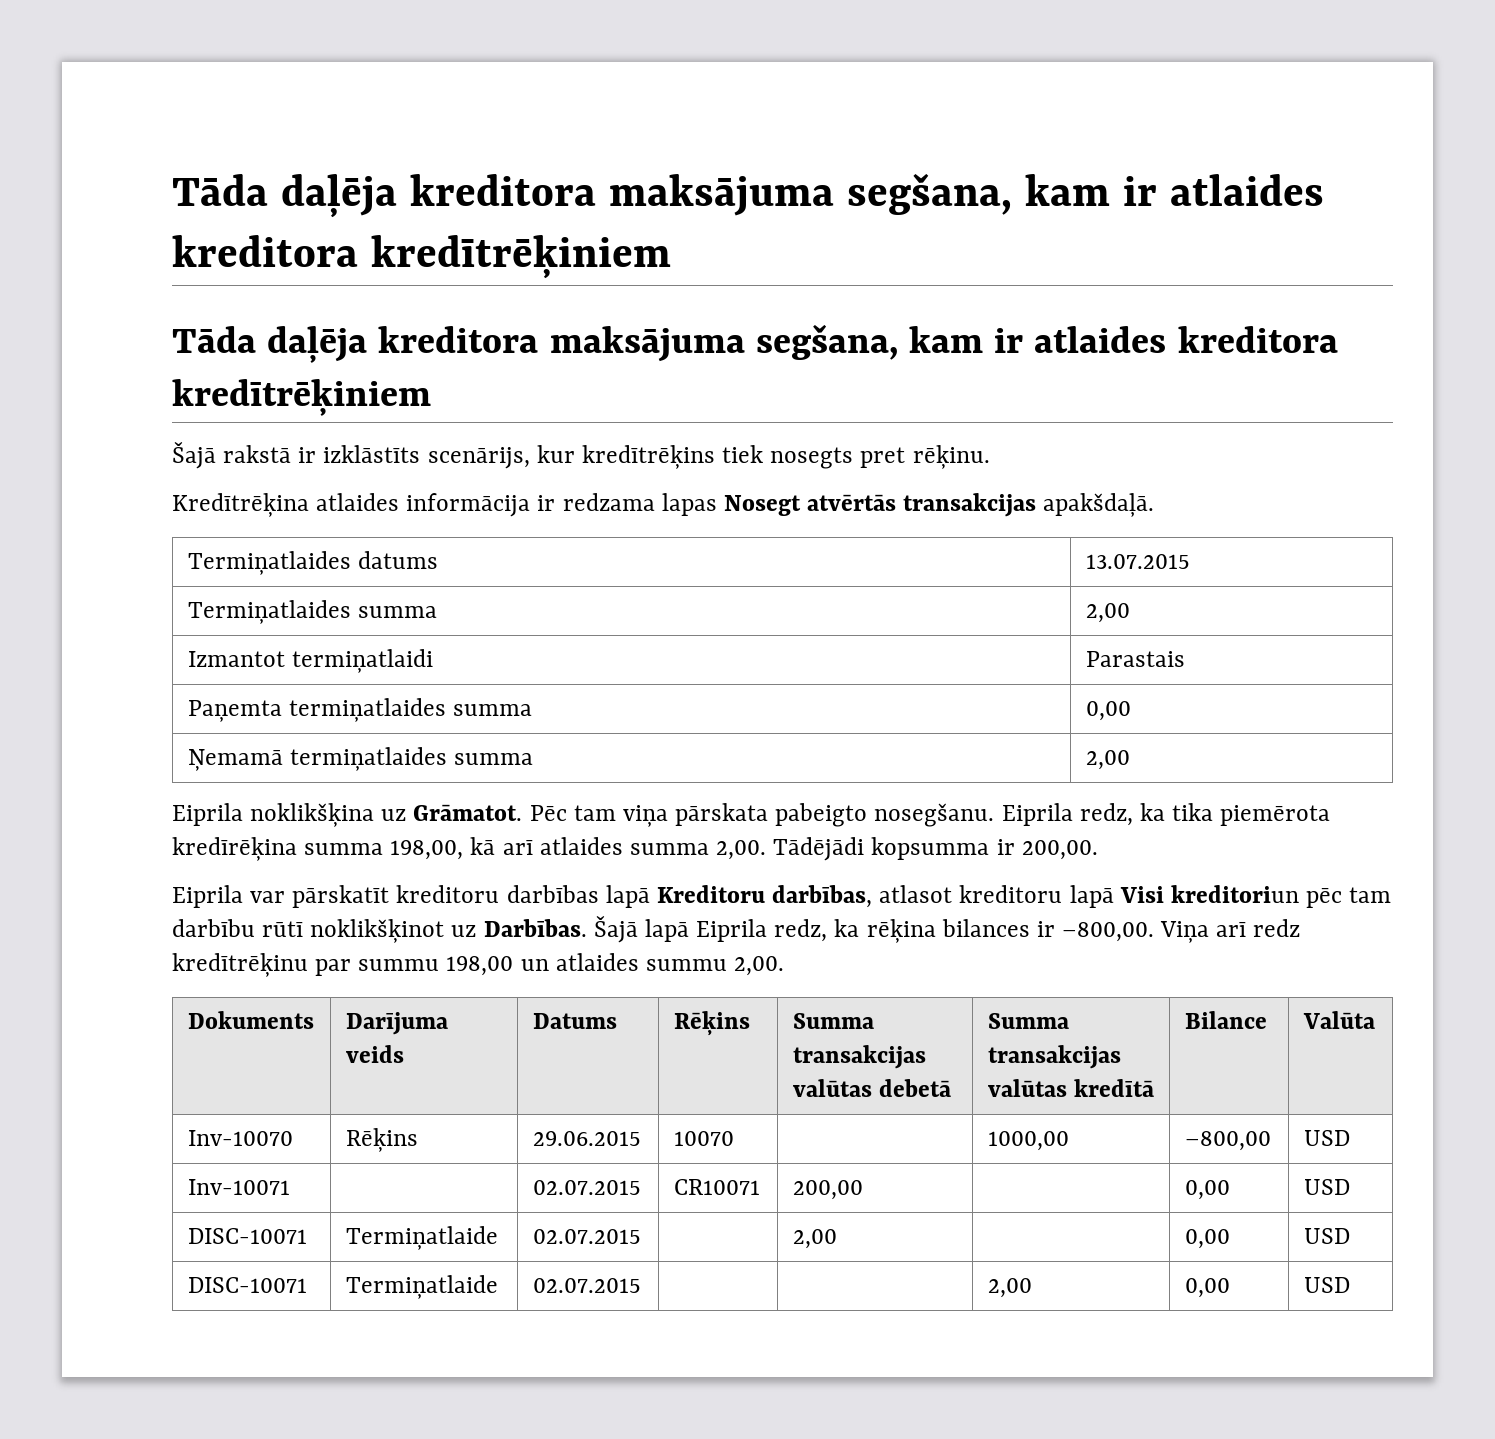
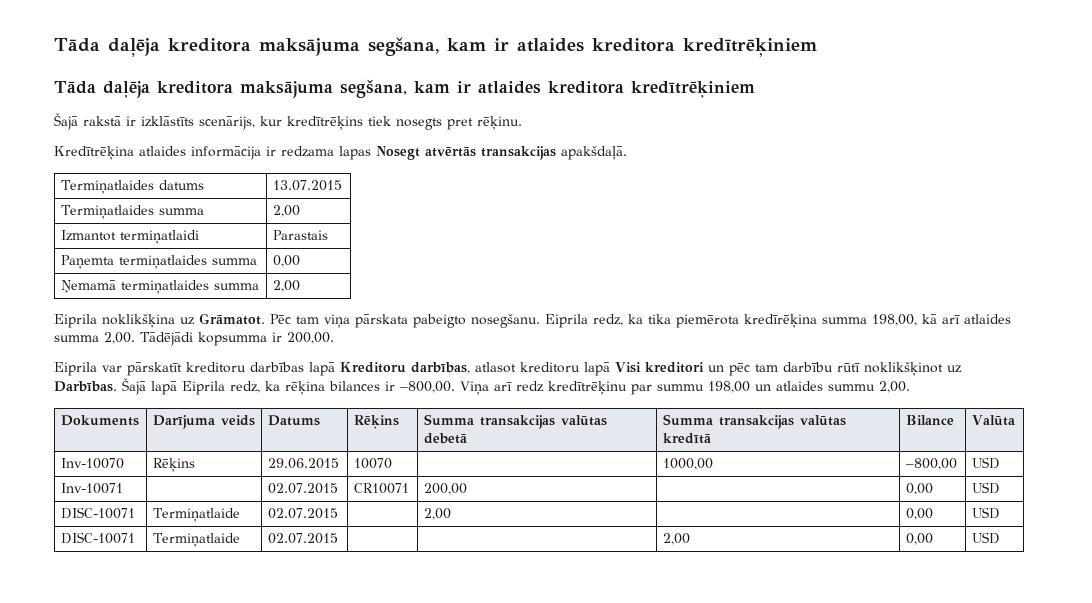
- Eiprila var pārskatīt kreditoru darbības lapā Kreditoru darbības, atlasot kreditoru lapā Visi kreditoriun pēc tam darbību rūtī noklikšķinot uz Darbības.
+ Eiprila var pārskatīt kreditoru darbības lapā Kreditoru darbības, atlasot kreditoru lapā Visi kreditori un pēc tam darbību rūtī noklikšķinot uz Darbības.

